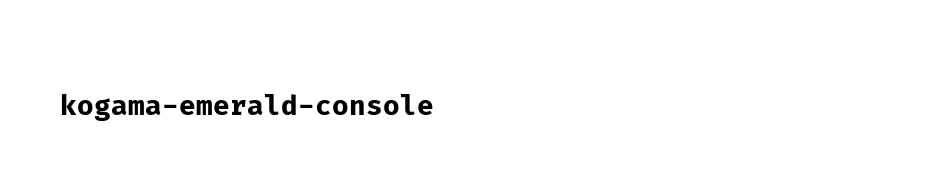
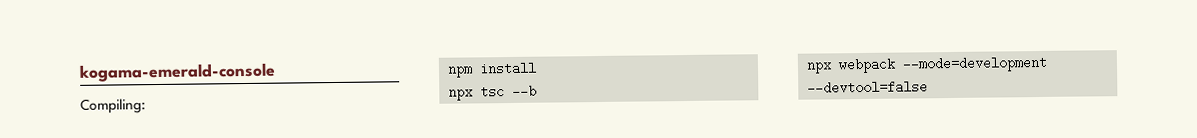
+ Compiling:
+ npm install
+ npx tsc --b
+ npx webpack --mode=development --devtool=false

